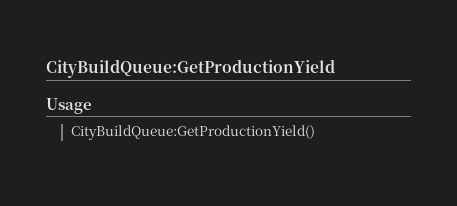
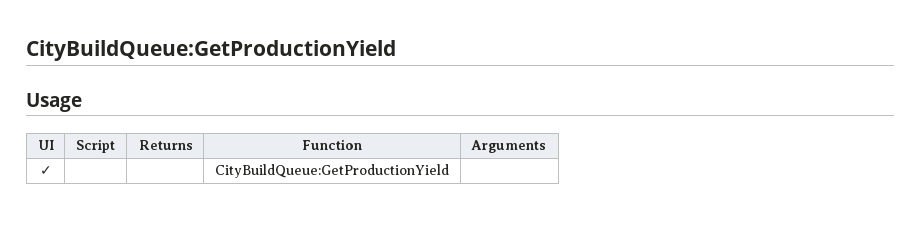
- CityBuildQueue:GetProductionYield()
+ UI | Script | Returns | Function | Arguments
+ ✓ | | | CityBuildQueue:GetProductionYield |

